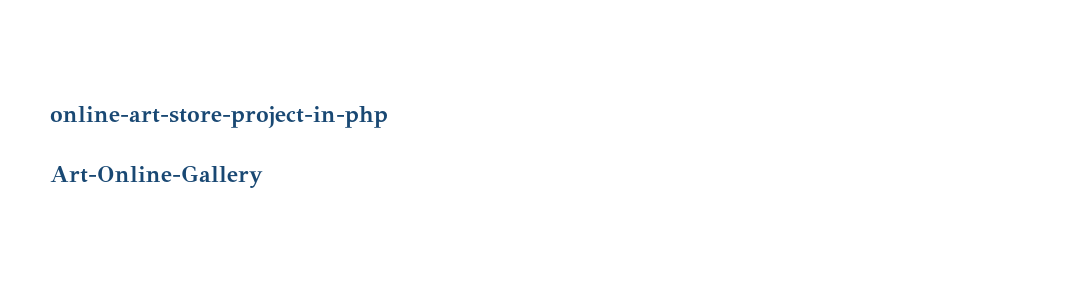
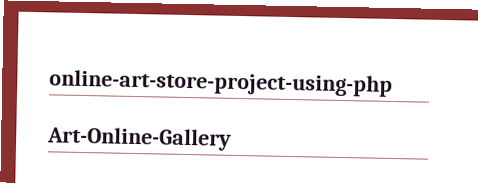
- online-art-store-project-in-php
+ online-art-store-project-using-php

